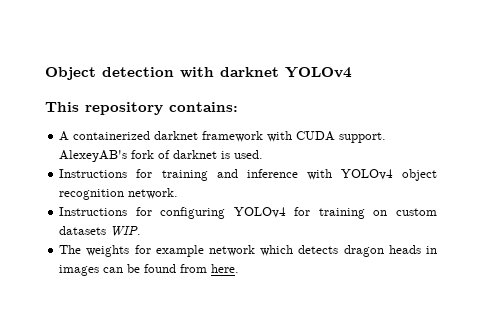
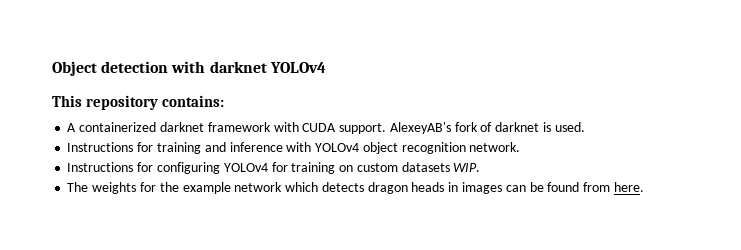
- The weights for example network which detects dragon heads in images can be found from here.
+ The weights for the example network which detects dragon heads in images can be found from here.

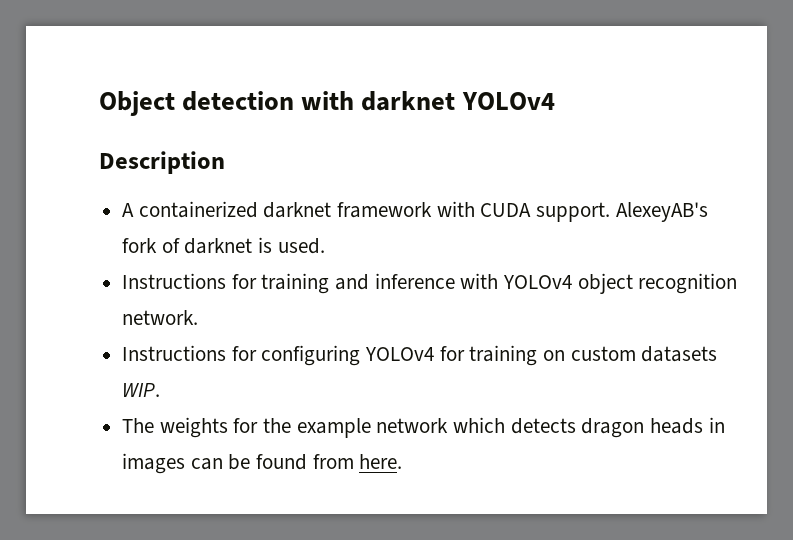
- This repository contains:
+ Description

